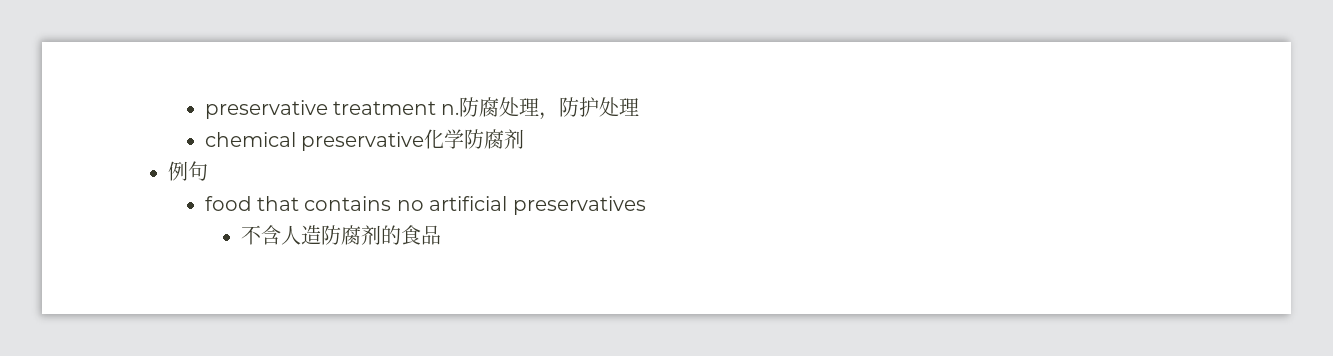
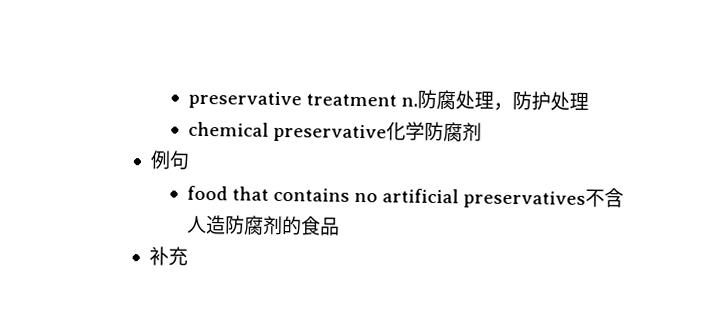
- food that contains no artificial preservatives
- 不含人造防腐剂的食品
+ food that contains no artificial preservatives不含人造防腐剂的食品
+ 补充

